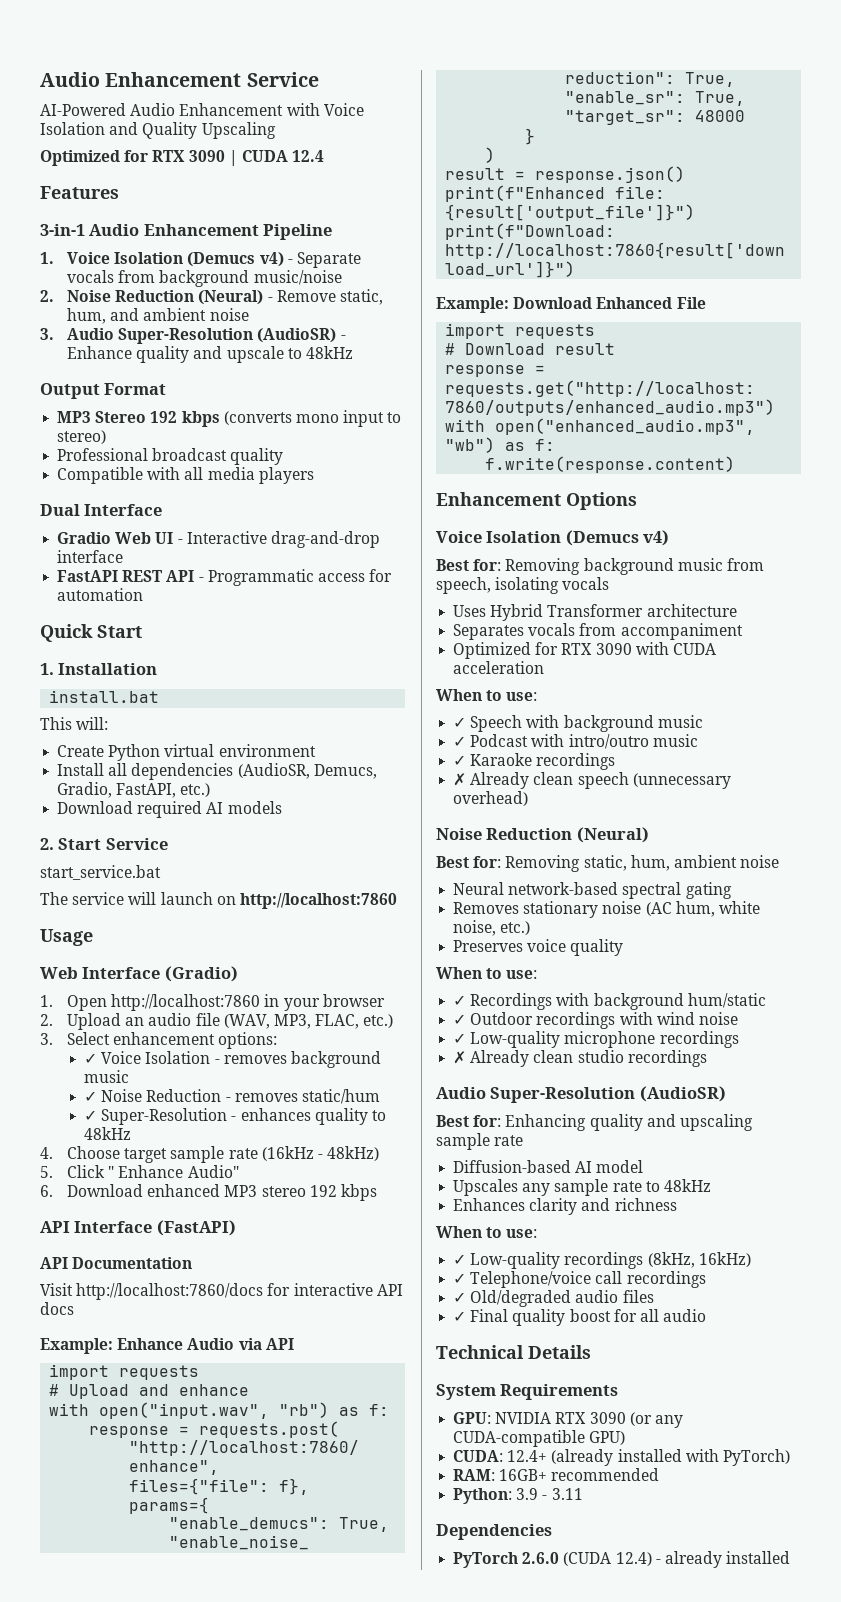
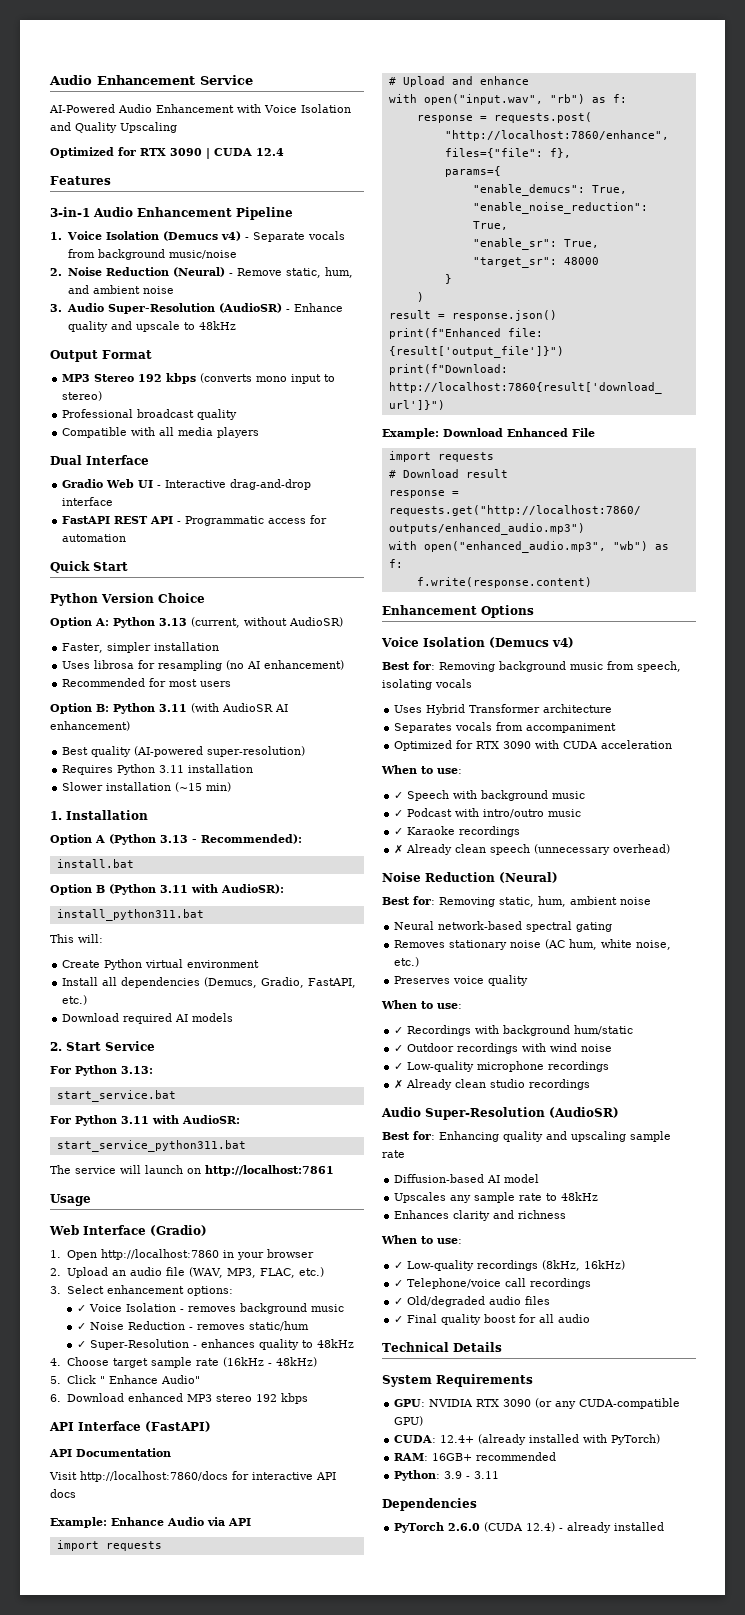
+ Python Version Choice
+ Option A: Python 3.13 (current, without AudioSR)
+ Faster, simpler installation
+ Uses librosa for resampling (no AI enhancement)
+ Recommended for most users
+ Option B: Python 3.11 (with AudioSR AI enhancement)
+ Best quality (AI-powered super-resolution)
+ Requires Python 3.11 installation
+ Slower installation (~15 min)
  1. Installation
+ Option A (Python 3.13 - Recommended):
  install.bat
+ Option B (Python 3.11 with AudioSR):
+ install_python311.bat
- Install all dependencies (AudioSR, Demucs, Gradio, FastAPI, etc.)
+ Install all dependencies (Demucs, Gradio, FastAPI, etc.)
+ For Python 3.13:
  start_service.bat
+ For Python 3.11 with AudioSR:
+ start_service_python311.bat
- The service will launch on http://localhost:7860
+ The service will launch on http://localhost:7861

